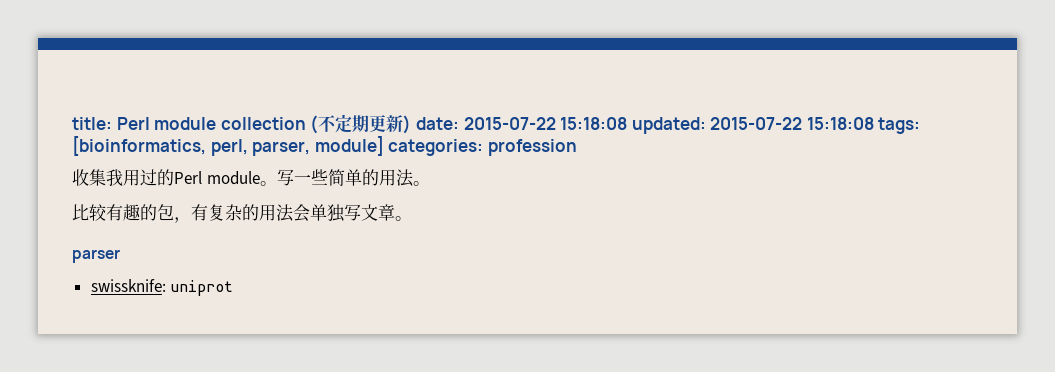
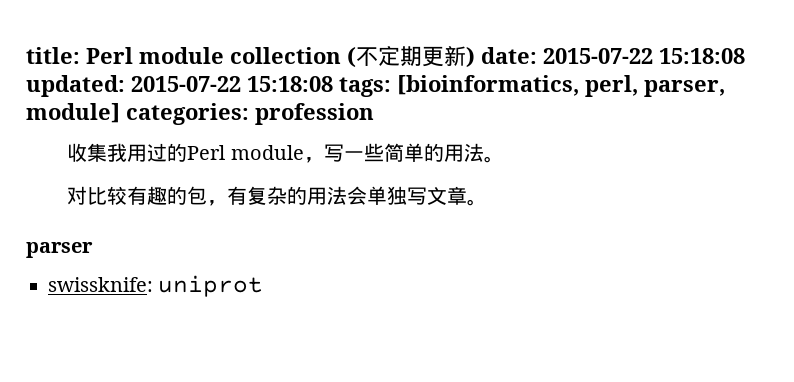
- 收集我用过的Perl module。写一些简单的用法。
+ 收集我用过的Perl module，写一些简单的用法。
- 比较有趣的包，有复杂的用法会单独写文章。
+ 对比较有趣的包，有复杂的用法会单独写文章。

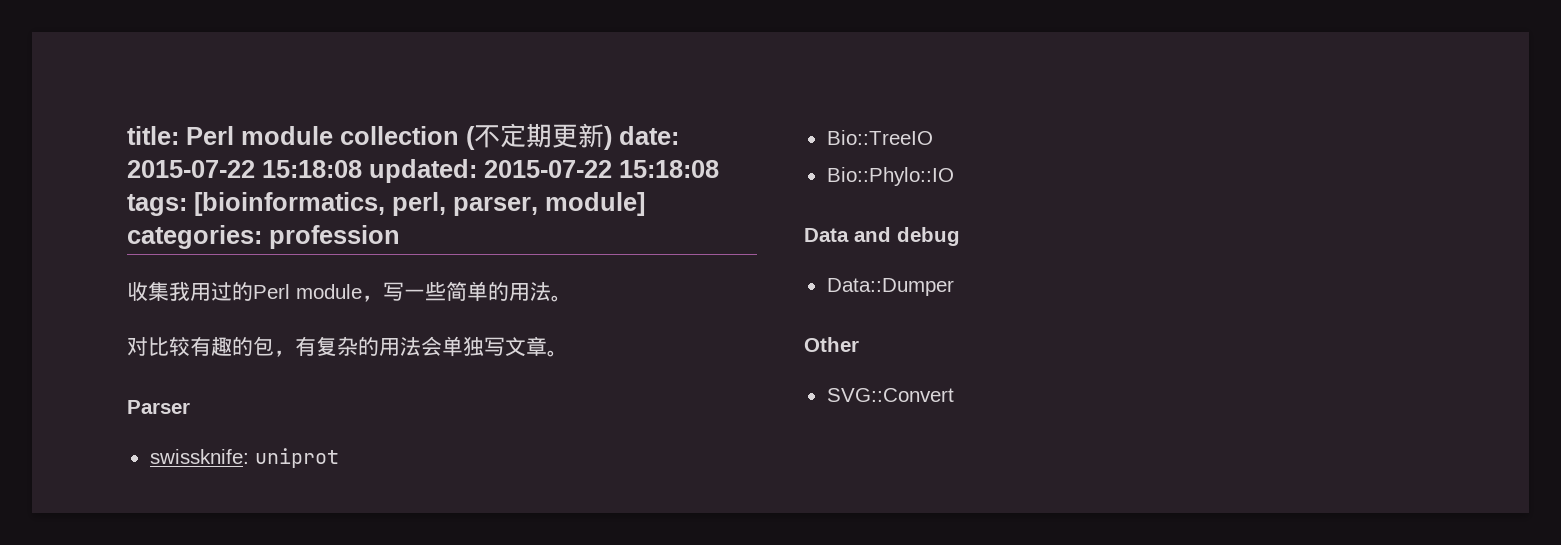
- parser
+ Parser
+ Bio::TreeIO
+ Bio::Phylo::IO
+ Data and debug
+ Data::Dumper
+ Other
+ SVG::Convert

